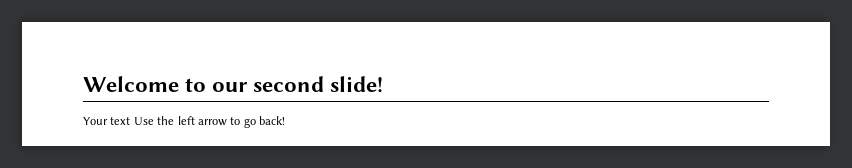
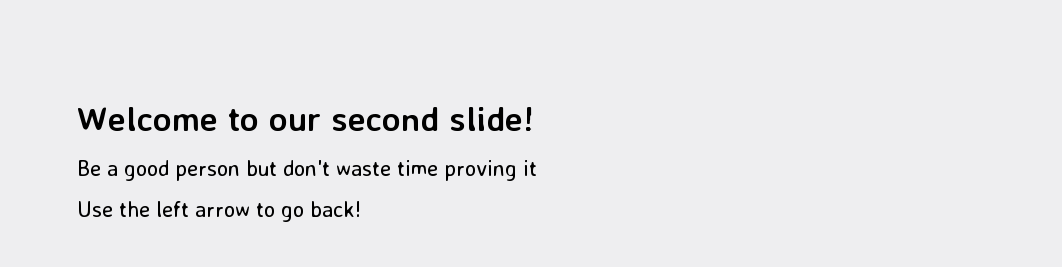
- Your text Use the left arrow to go back!
+ Be a good person but don't waste time proving it
+ Use the left arrow to go back!

